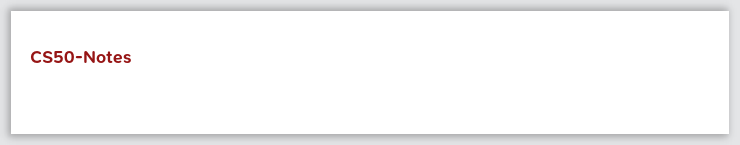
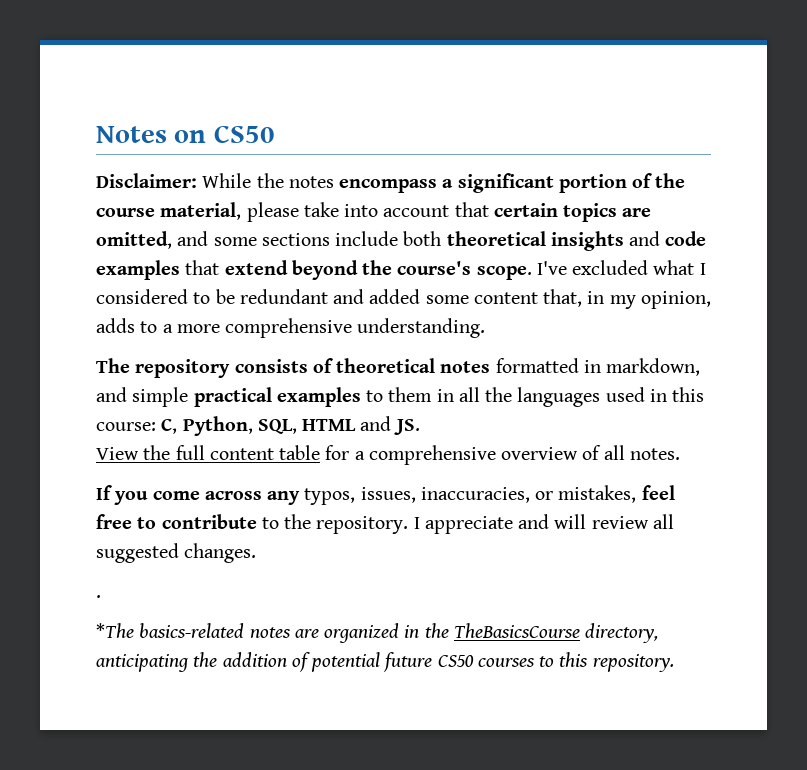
- CS50-Notes
+ Notes on CS50
+ Disclaimer: While the notes encompass a significant portion of the course material, please take into account that certain topics are omitted, and some sections include both theoretical insights and code examples that extend beyond the course's scope. I've excluded what I considered to be redundant and added some content that, in my opinion, adds to a more comprehensive understanding.
+ The repository consists of theoretical notes formatted in markdown, and simple practical examples to them in all the languages used in this course: C, Python, SQL, HTML and JS.
+ View the full content table for a comprehensive overview of all notes.
+ If you come across any typos, issues, inaccuracies, or mistakes, feel free to contribute to the repository. I appreciate and will review all suggested changes.
+ .
+ *The basics-related notes are organized in the TheBasicsCourse directory, anticipating the addition of potential future CS50 courses to this repository.

